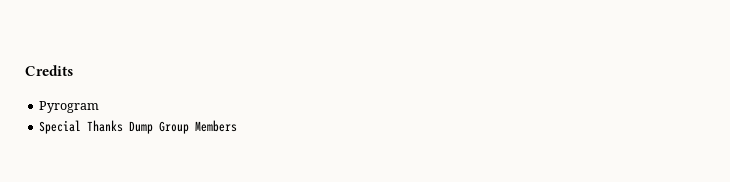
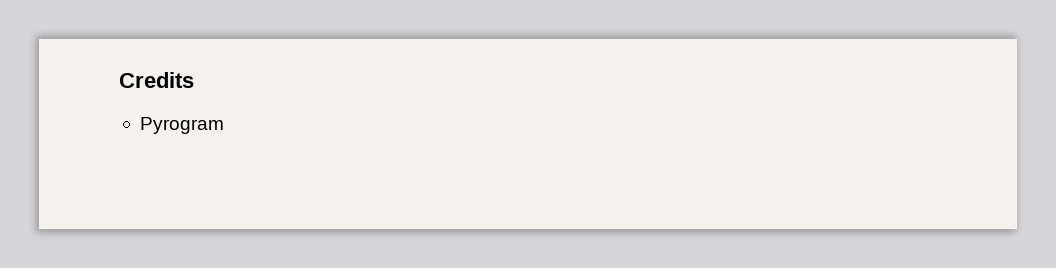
- Special Thanks Dump Group Members

